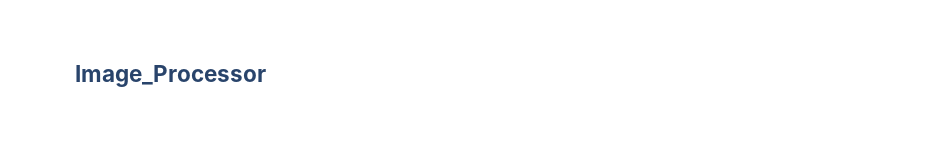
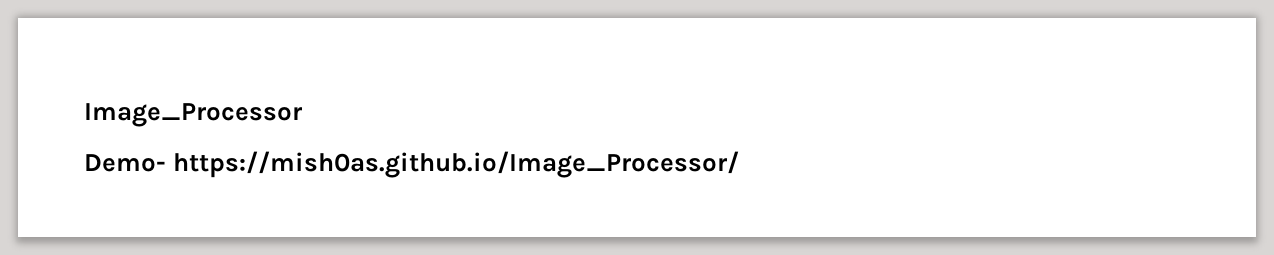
+ Demo- https://mish0as.github.io/Image_Processor/

